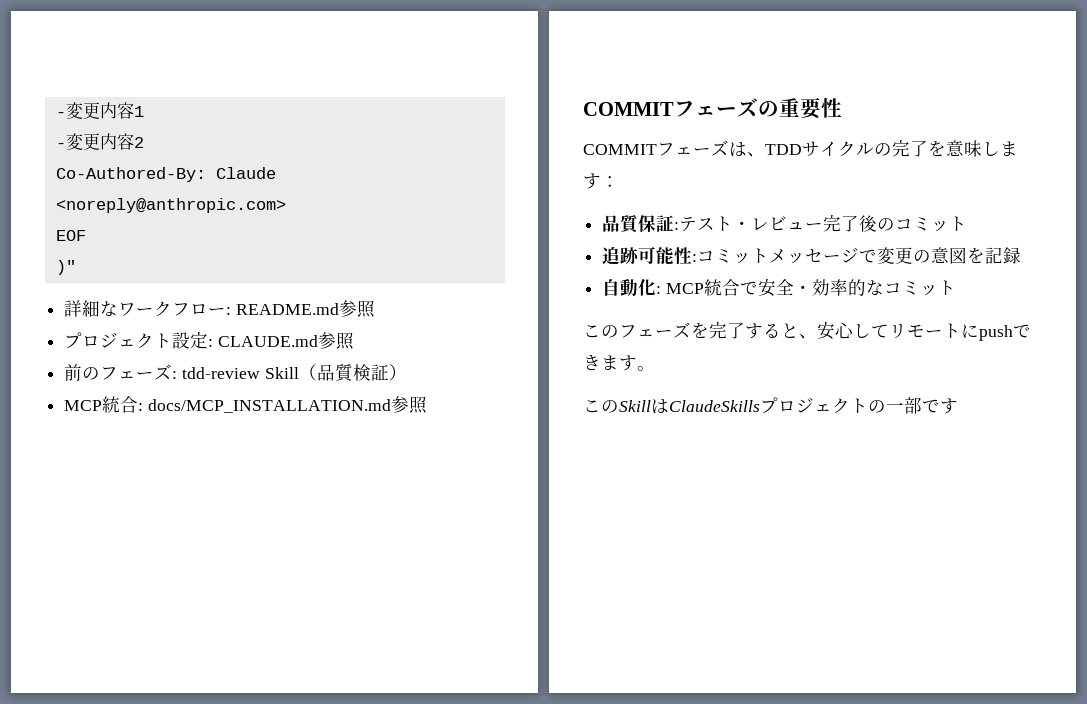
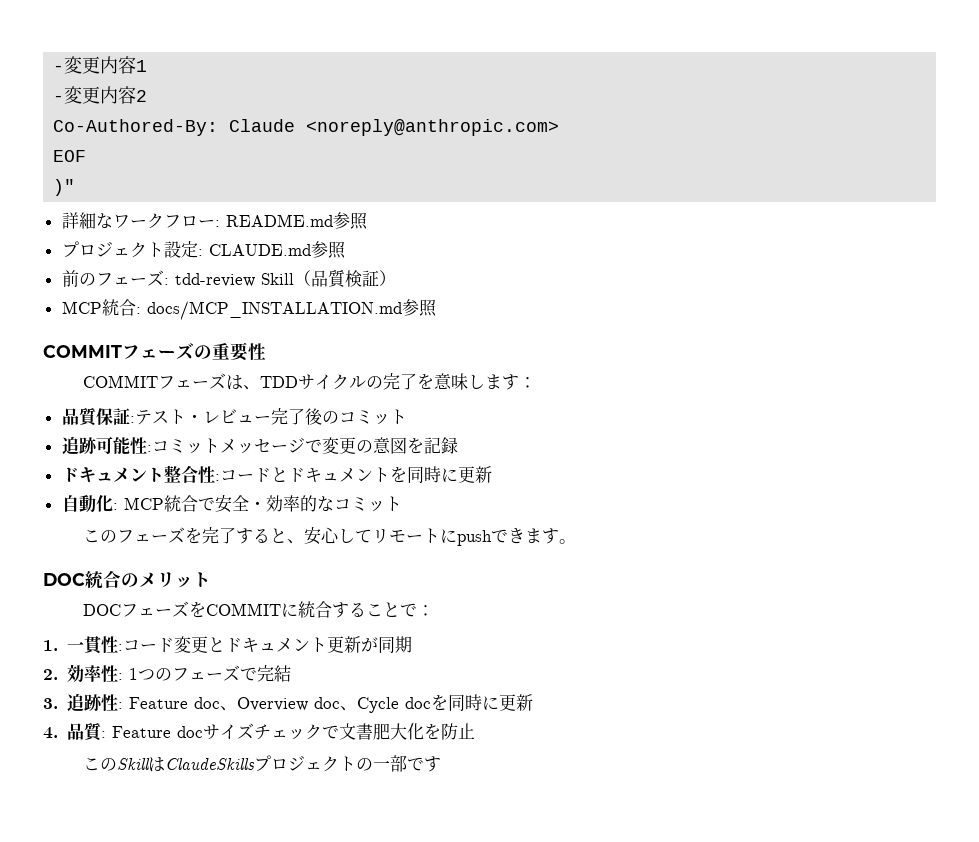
+ ドキュメント整合性:コードとドキュメントを同時に更新
+ DOC統合のメリット
+ DOCフェーズをCOMMITに統合することで：
+ 1.一貫性:コード変更とドキュメント更新が同期
+ 2.効率性: 1つのフェーズで完結
+ 3.追跡性: Feature doc、Overview doc、Cycle docを同時に更新
+ 4.品質: Feature docサイズチェックで文書肥大化を防止

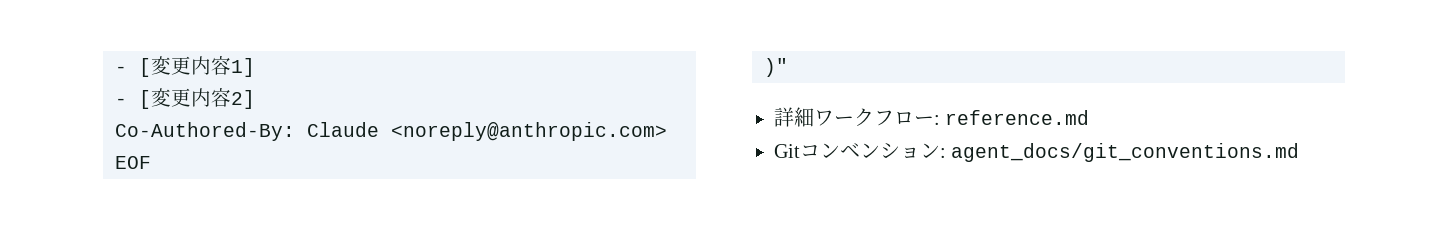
- -変更内容1
- -変更内容2
+ - [変更内容1]
+ - [変更内容2]
- 詳細なワークフロー: README.md参照
- プロジェクト設定: CLAUDE.md参照
- 前のフェーズ: tdd-review Skill（品質検証）
- MCP統合: docs/MCP_INSTALLATION.md参照
- COMMITフェーズの重要性
- COMMITフェーズは、TDDサイクルの完了を意味します：
- 品質保証:テスト・レビュー完了後のコミット
- 追跡可能性:コミットメッセージで変更の意図を記録
- ドキュメント整合性:コードとドキュメントを同時に更新
- 自動化: MCP統合で安全・効率的なコミット
- このフェーズを完了すると、安心してリモートにpushできます。
- DOC統合のメリット
- DOCフェーズをCOMMITに統合することで：
- 1.一貫性:コード変更とドキュメント更新が同期
- 2.効率性: 1つのフェーズで完結
- 3.追跡性: Feature doc、Overview doc、Cycle docを同時に更新
- 4.品質: Feature docサイズチェックで文書肥大化を防止
- このSkillはClaudeSkillsプロジェクトの一部です
+ 詳細ワークフロー: reference.md
+ Gitコンベンション: agent_docs/git_conventions.md

